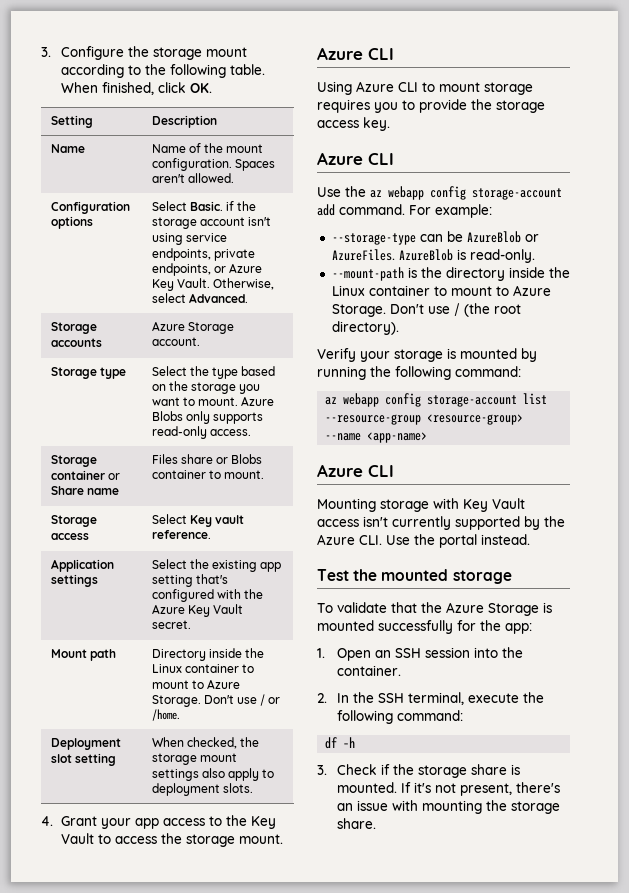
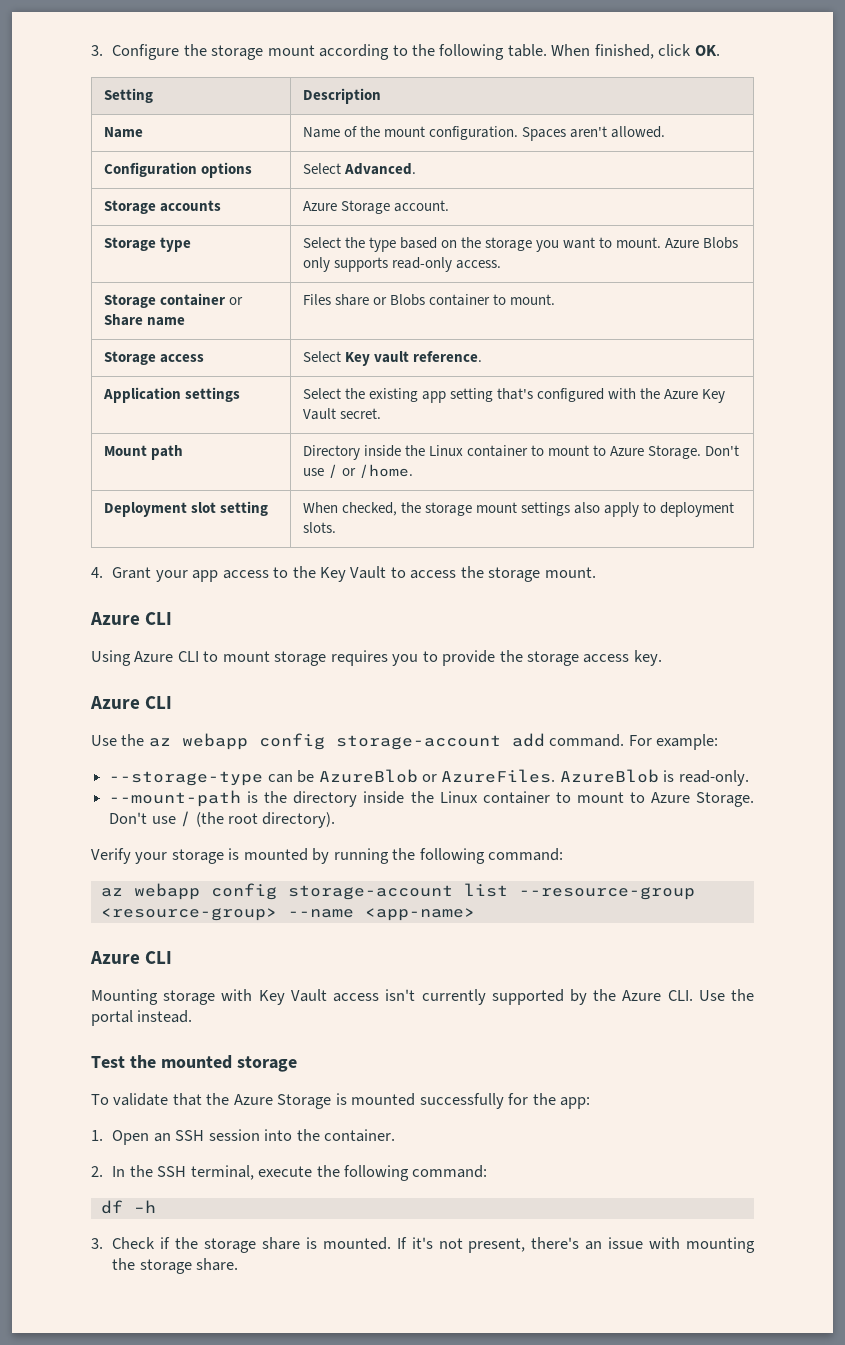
- Configuration options | Select Basic. if the storage account isn't using service endpoints, private endpoints, or Azure Key Vault. Otherwise, select Advanced.
+ Configuration options | Select Advanced.

